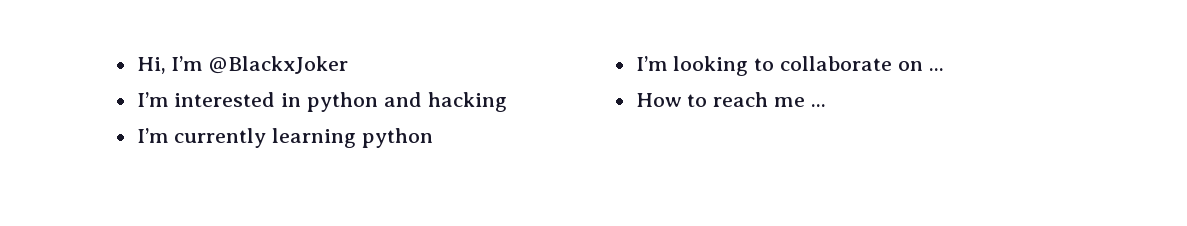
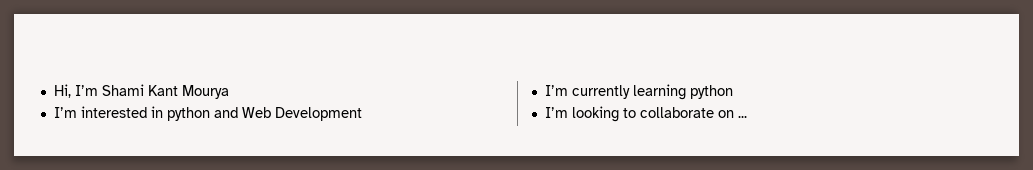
- Hi, I’m @BlackxJoker
+ Hi, I’m Shami Kant Mourya
- I’m interested in python and hacking
+ I’m interested in python and Web Development
- How to reach me ...

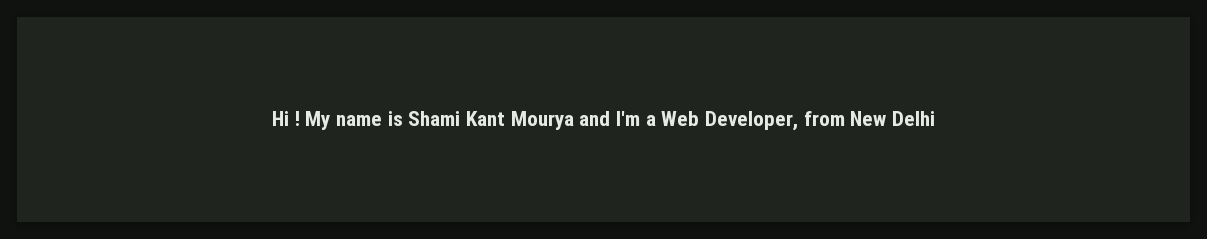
- Hi, I’m Shami Kant Mourya
- I’m interested in python and Web Development
- I’m currently learning python
- I’m looking to collaborate on ...
+ Hi ! My name is Shami Kant Mourya and I'm a Web Developer, from New Delhi

